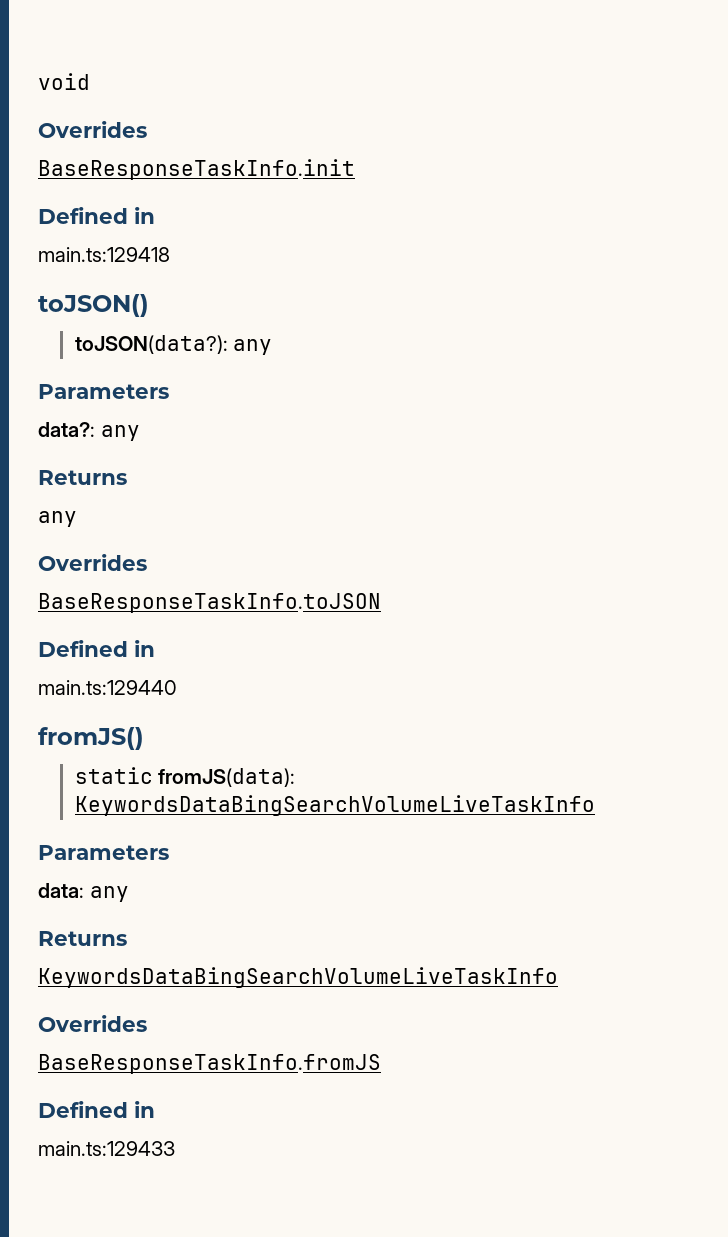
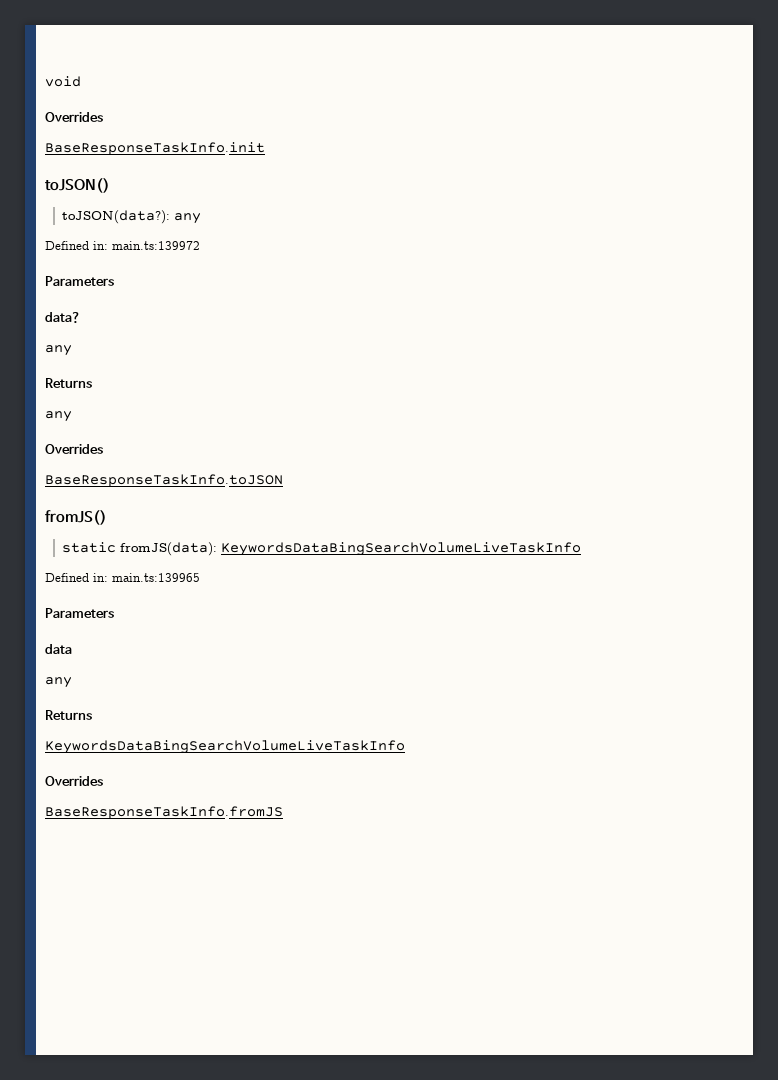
  BaseResponseTaskInfo.init
- Defined in
- main.ts:129418
  toJSON(data?): any
+ Defined in: main.ts:139972
  Parameters
- data?: any
+ data?
+ any
  BaseResponseTaskInfo.toJSON
- Defined in
- main.ts:129440
  static fromJS(data): KeywordsDataBingSearchVolumeLiveTaskInfo
+ Defined in: main.ts:139965
  Parameters
- data: any
+ data
+ any
  BaseResponseTaskInfo.fromJS
- Defined in
- main.ts:129433

